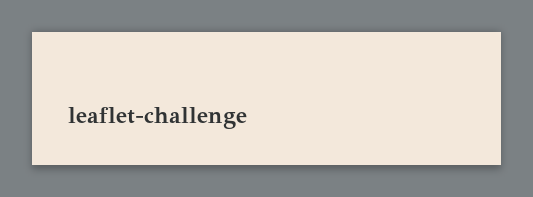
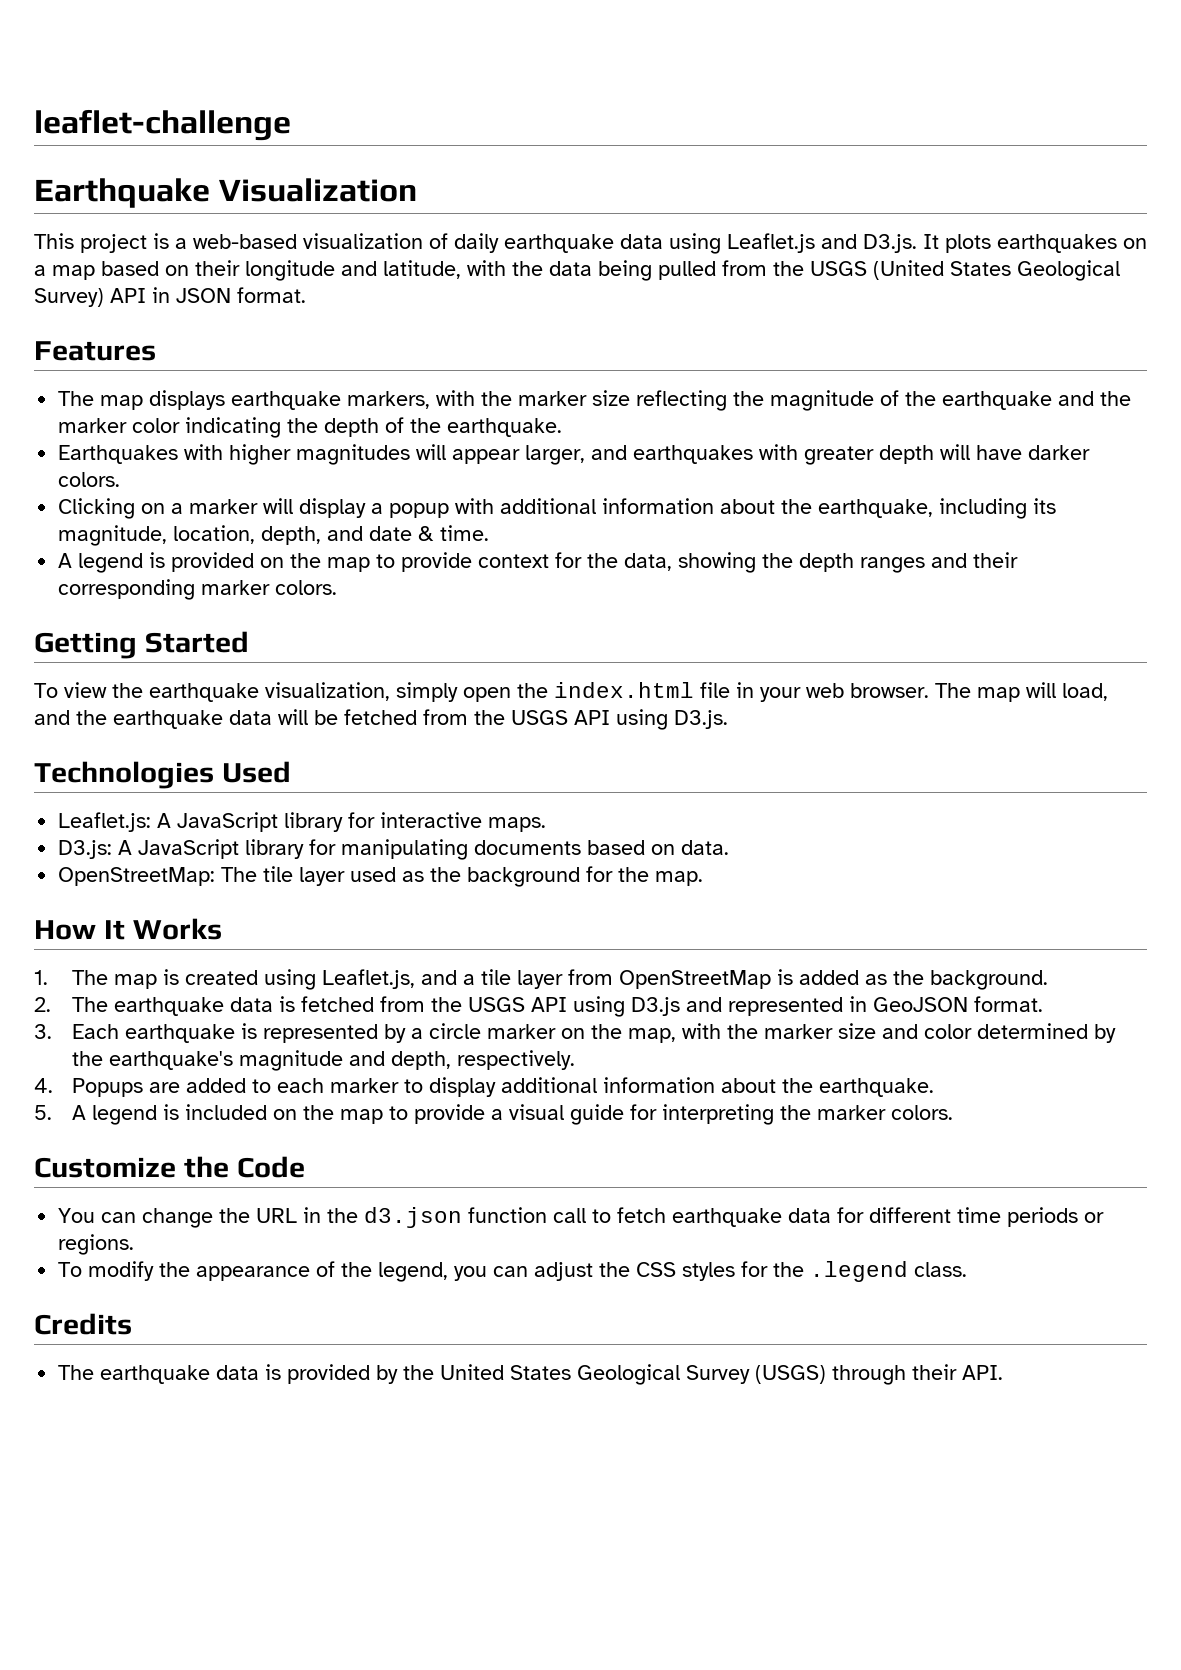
+ Earthquake Visualization
+ This project is a web-based visualization of daily earthquake data using Leaflet.js and D3.js. It plots earthquakes on a map based on their longitude and latitude, with the data being pulled from the USGS (United States Geological Survey) API in JSON format.
+ Features
+ The map displays earthquake markers, with the marker size reflecting the magnitude of the earthquake and the marker color indicating the depth of the earthquake.
+ Earthquakes with higher magnitudes will appear larger, and earthquakes with greater depth will have darker colors.
+ Clicking on a marker will display a popup with additional information about the earthquake, including its magnitude, location, depth, and date & time.
+ A legend is provided on the map to provide context for the data, showing the depth ranges and their corresponding marker colors.
+ Getting Started
+ To view the earthquake visualization, simply open the index.html file in your web browser. The map will load, and the earthquake data will be fetched from the USGS API using D3.js.
+ Technologies Used
+ Leaflet.js: A JavaScript library for interactive maps.
+ D3.js: A JavaScript library for manipulating documents based on data.
+ OpenStreetMap: The tile layer used as the background for the map.
+ How It Works
+ 1. The map is created using Leaflet.js, and a tile layer from OpenStreetMap is added as the background.
+ 2. The earthquake data is fetched from the USGS API using D3.js and represented in GeoJSON format.
+ 3. Each earthquake is represented by a circle marker on the map, with the marker size and color determined by the earthquake's magnitude and depth, respectively.
+ 4. Popups are added to each marker to display additional information about the earthquake.
+ 5. A legend is included on the map to provide a visual guide for interpreting the marker colors.
+ Customize the Code
+ You can change the URL in the d3.json function call to fetch earthquake data for different time periods or regions.
+ To modify the appearance of the legend, you can adjust the CSS styles for the .legend class.
+ Credits
+ The earthquake data is provided by the United States Geological Survey (USGS) through their API.

